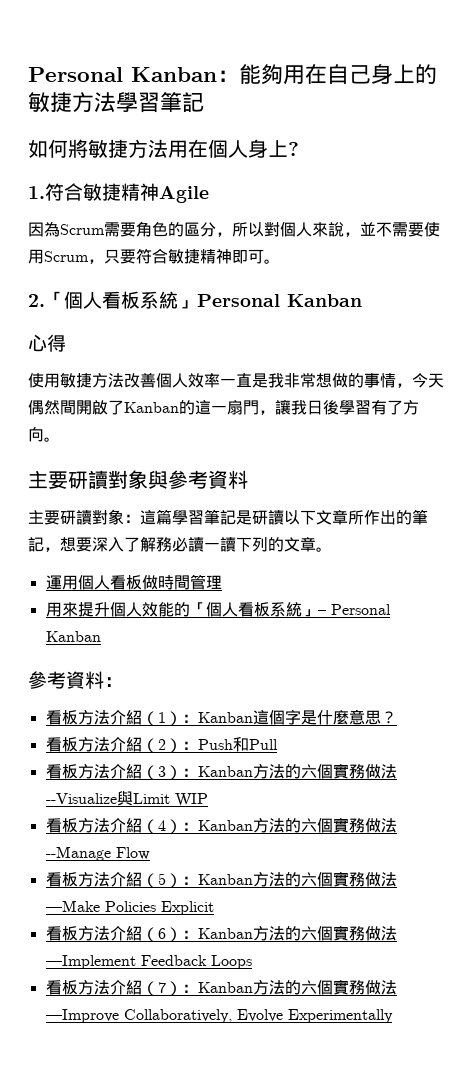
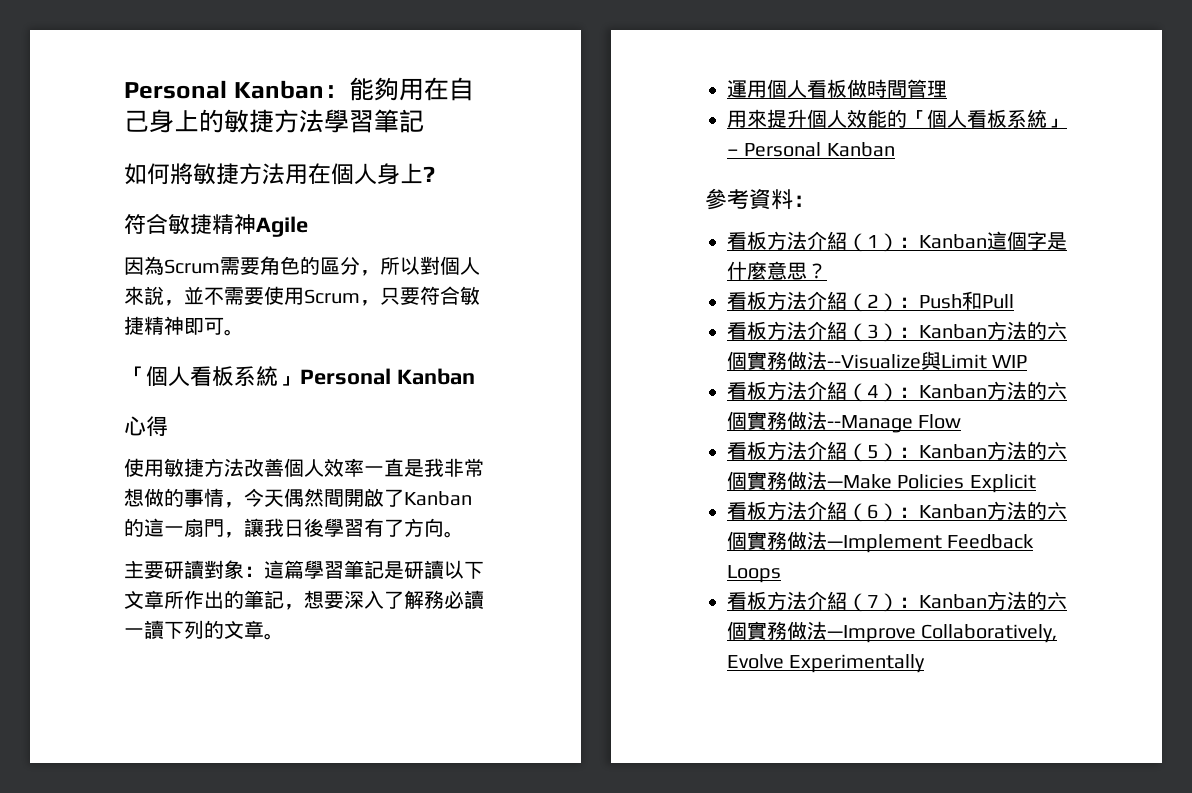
- 1.符合敏捷精神Agile
+ 符合敏捷精神Agile
- 2.「個人看板系統」Personal Kanban
+ 「個人看板系統」Personal Kanban
- 主要研讀對象與參考資料

